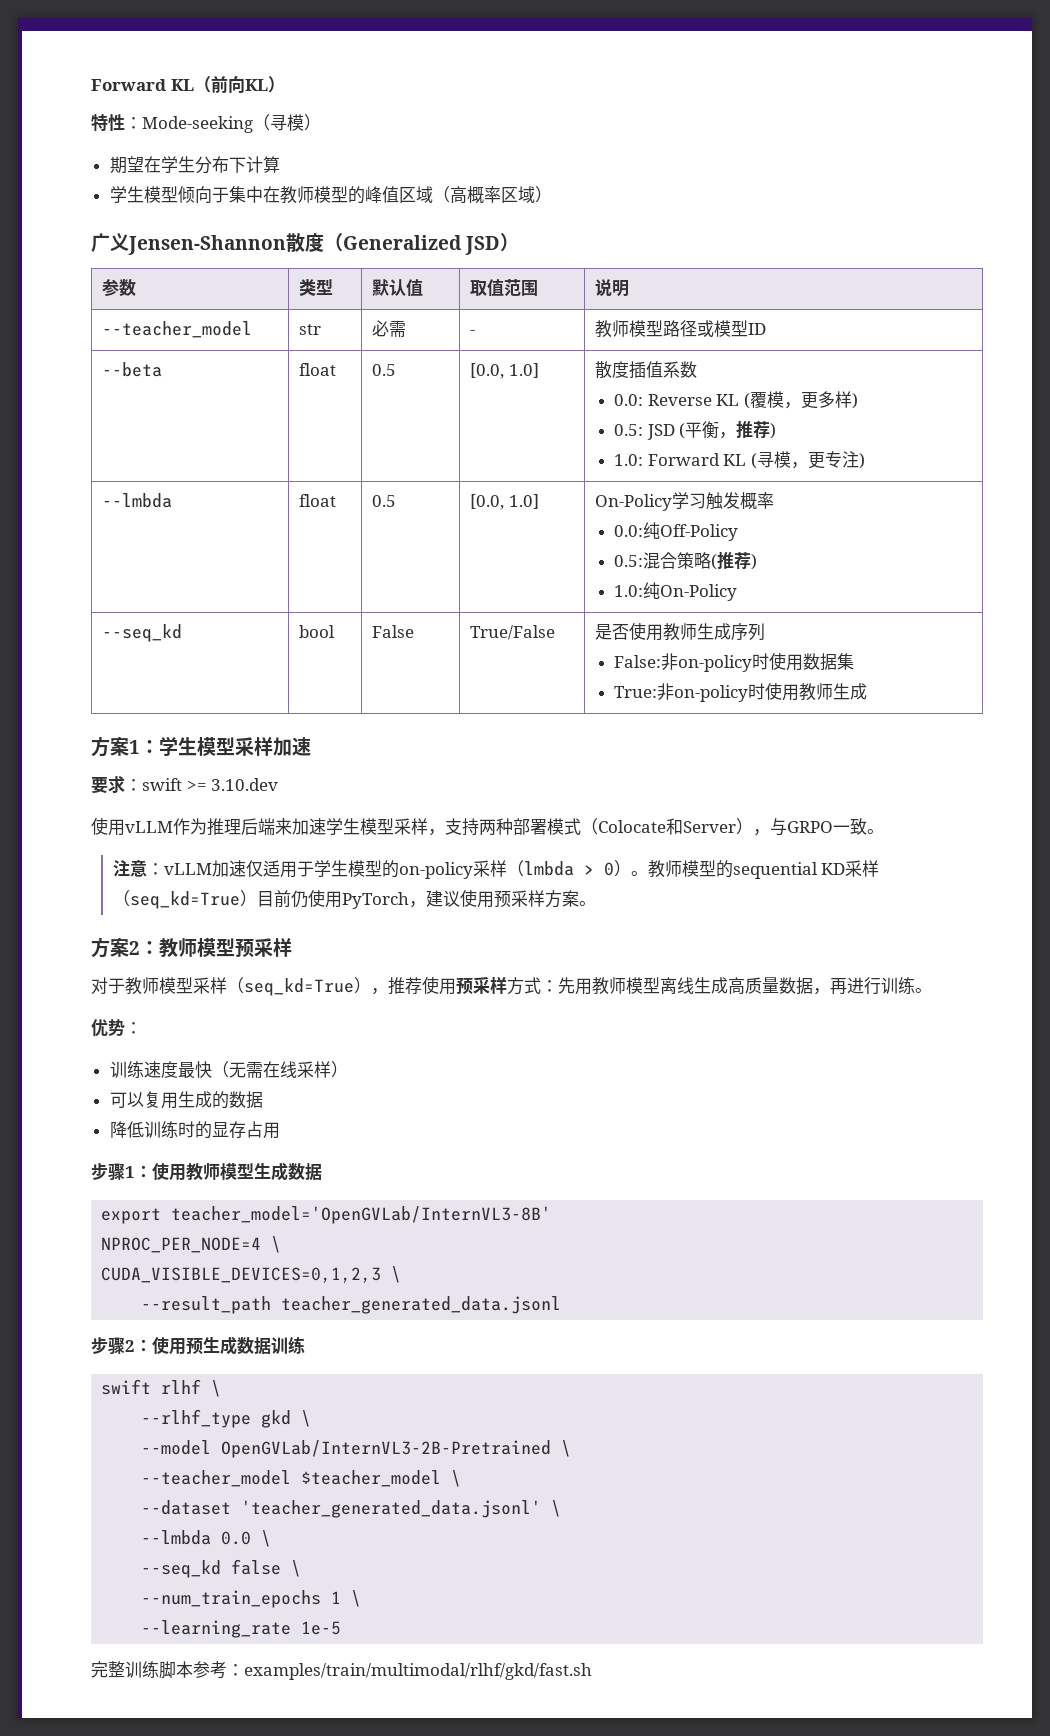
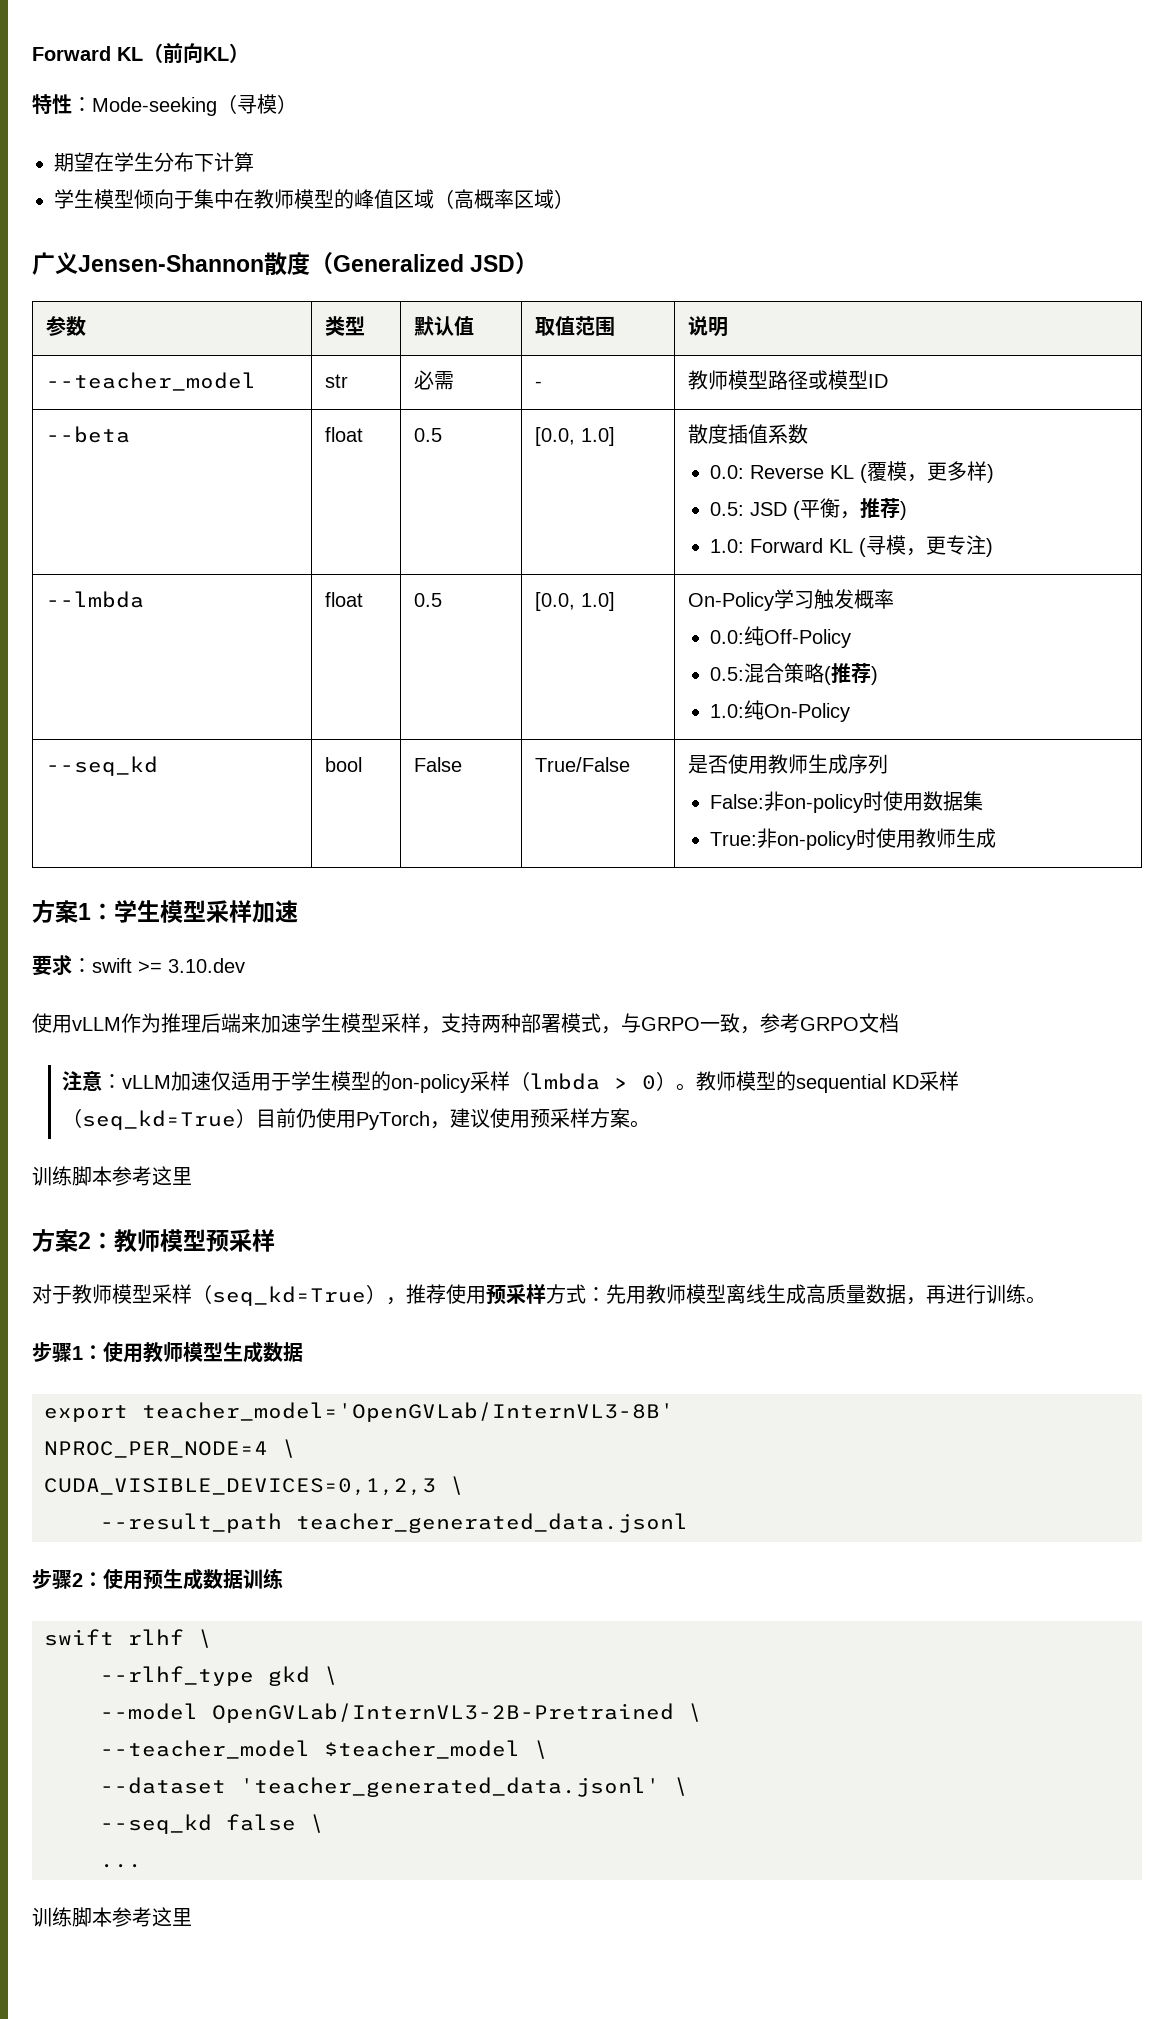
- 使用vLLM作为推理后端来加速学生模型采样，支持两种部署模式（Colocate和Server），与GRPO一致。
+ 使用vLLM作为推理后端来加速学生模型采样，支持两种部署模式，与GRPO一致，参考GRPO文档
  教师模型的sequential KD采样（seq_kd=True）目前仍使用PyTorch，建议使用预采样方案。
+ 训练脚本参考这里
- 优势：
- 训练速度最快（无需在线采样）
- 可以复用生成的数据
- 降低训练时的显存占用
- --lmbda 0.0 \
- --num_train_epochs 1 \
- --learning_rate 1e-5
- 完整训练脚本参考：examples/train/multimodal/rlhf/gkd/fast.sh
+ ...
+ 训练脚本参考这里

